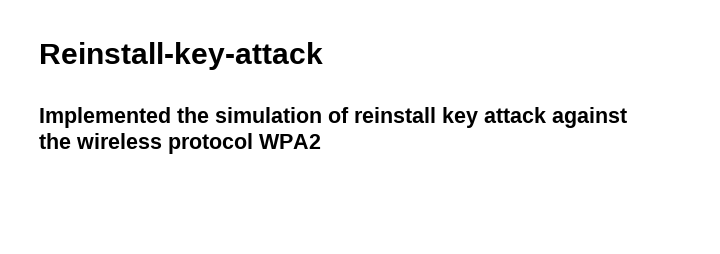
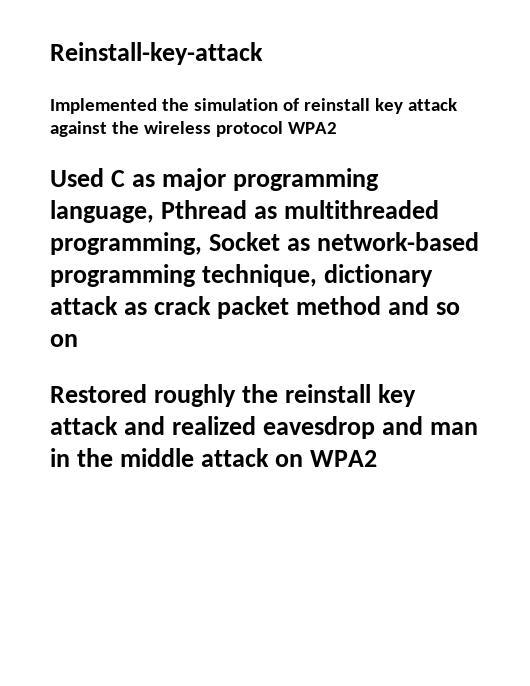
+ Used C as major programming language, Pthread as multithreaded programming, Socket as network-based programming technique, dictionary attack as crack packet method and so on
+ Restored roughly the reinstall key attack and realized eavesdrop and man in the middle attack on WPA2

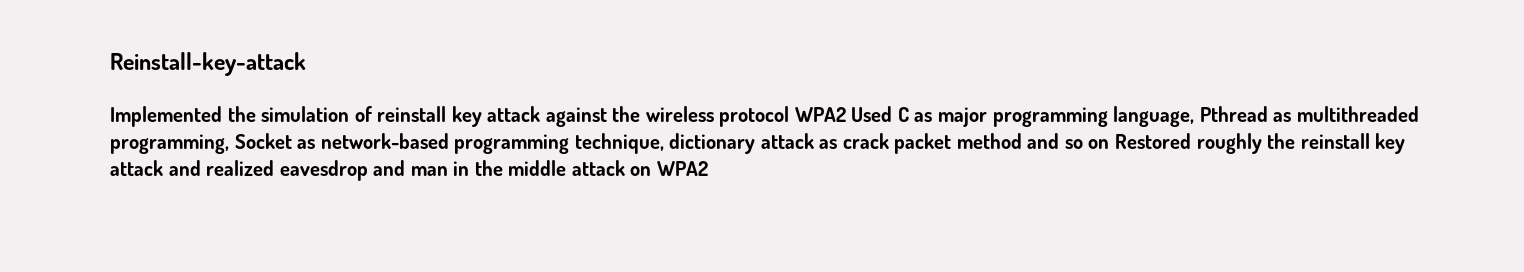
- Implemented the simulation of reinstall key attack against the wireless protocol WPA2
- Used C as major programming language, Pthread as multithreaded programming, Socket as network-based programming technique, dictionary attack as crack packet method and so on
- Restored roughly the reinstall key attack and realized eavesdrop and man in the middle attack on WPA2
+ Implemented the simulation of reinstall key attack against the wireless protocol WPA2 Used C as major programming language, Pthread as multithreaded programming, Socket as network-based programming technique, dictionary attack as crack packet method and so on Restored roughly the reinstall key attack and realized eavesdrop and man in the middle attack on WPA2

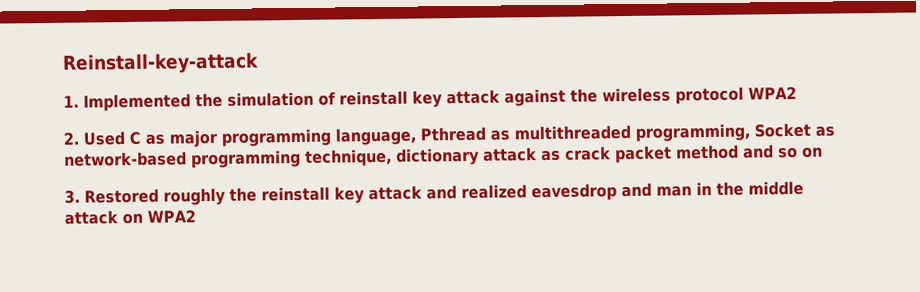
- Implemented the simulation of reinstall key attack against the wireless protocol WPA2 Used C as major programming language, Pthread as multithreaded programming, Socket as network-based programming technique, dictionary attack as crack packet method and so on Restored roughly the reinstall key attack and realized eavesdrop and man in the middle attack on WPA2
+ 1. Implemented the simulation of reinstall key attack against the wireless protocol WPA2
+ 2. Used C as major programming language, Pthread as multithreaded programming, Socket as network-based programming technique, dictionary attack as crack packet method and so on
+ 3. Restored roughly the reinstall key attack and realized eavesdrop and man in the middle attack on WPA2

